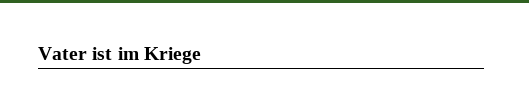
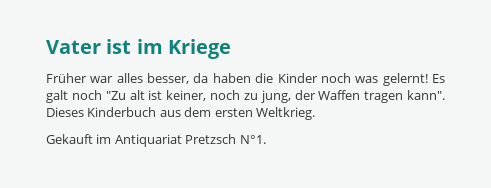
+ Früher war alles besser, da haben die Kinder noch was gelernt! Es galt noch "Zu alt ist keiner, noch zu jung, der Waffen tragen kann". Dieses Kinderbuch aus dem ersten Weltkrieg.
+ Gekauft im Antiquariat Pretzsch N°1.

